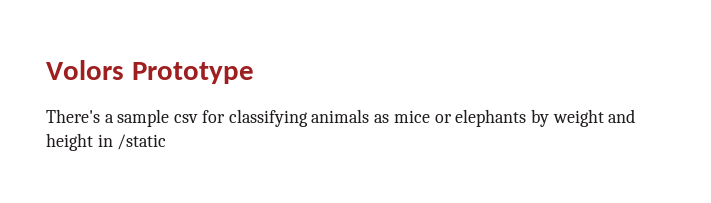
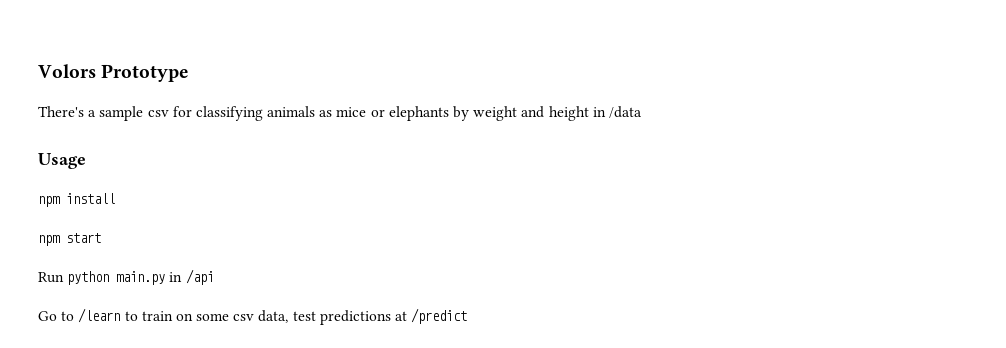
- There's a sample csv for classifying animals as mice or elephants by weight and height in /static
+ There's a sample csv for classifying animals as mice or elephants by weight and height in /data
+ Usage
+ npm install
+ npm start
+ Run python main.py in /api
+ Go to /learn to train on some csv data, test predictions at /predict

